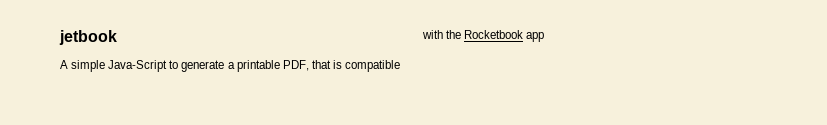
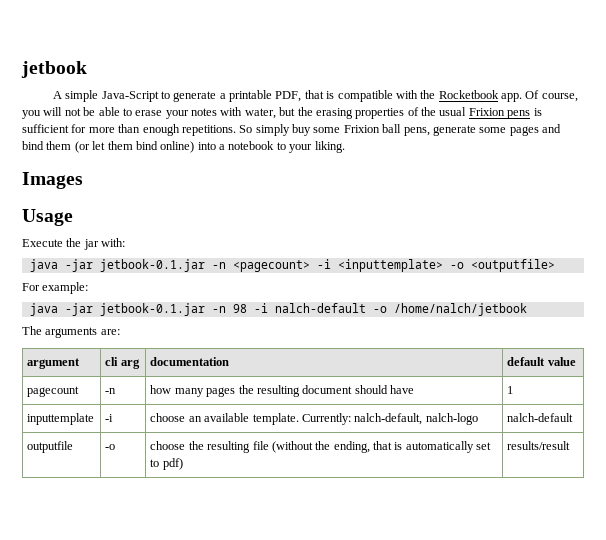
- A simple Java-Script to generate a printable PDF, that is compatible with the Rocketbook app
+ A simple Java-Script to generate a printable PDF, that is compatible with the Rocketbook app. Of course, you will not be able to erase your notes with water, but the erasing properties of the usual Frixion pens is sufficient for more than enough repetitions. So simply buy some Frixion ball pens, generate some pages and bind them (or let them bind online) into a notebook to your liking.
+ Images
+ Usage
+ Execute the jar with:
+ java -jar jetbook-0.1.jar -n <pagecount> -i <inputtemplate> -o <outputfile>
+ For example:
+ java -jar jetbook-0.1.jar -n 98 -i nalch-default -o /home/nalch/jetbook
+ The arguments are:
+ argument | cli arg | documentation | default value
+ pagecount | -n | how many pages the resulting document should have | 1
+ inputtemplate | -i | choose an available template. Currently: nalch-default, nalch-logo | nalch-default
+ outputfile | -o | choose the resulting file (without the ending, that is automatically set to pdf) | results/result

